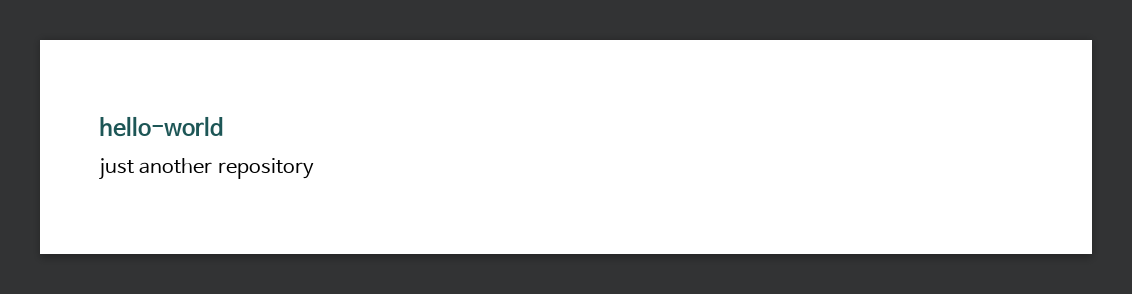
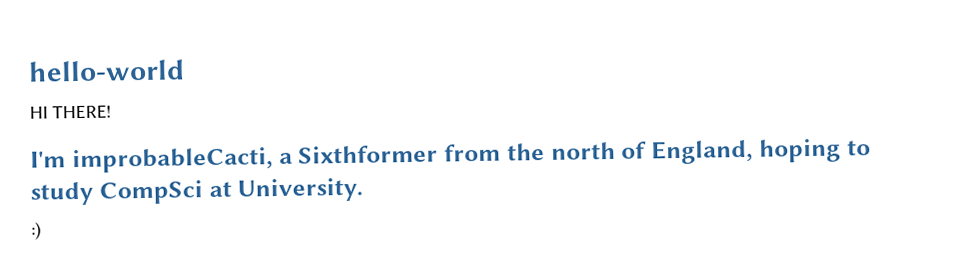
- just another repository
+ HI THERE!
+ I'm improbableCacti, a Sixthformer from the north of England, hoping to study CompSci at University.
+ :)

